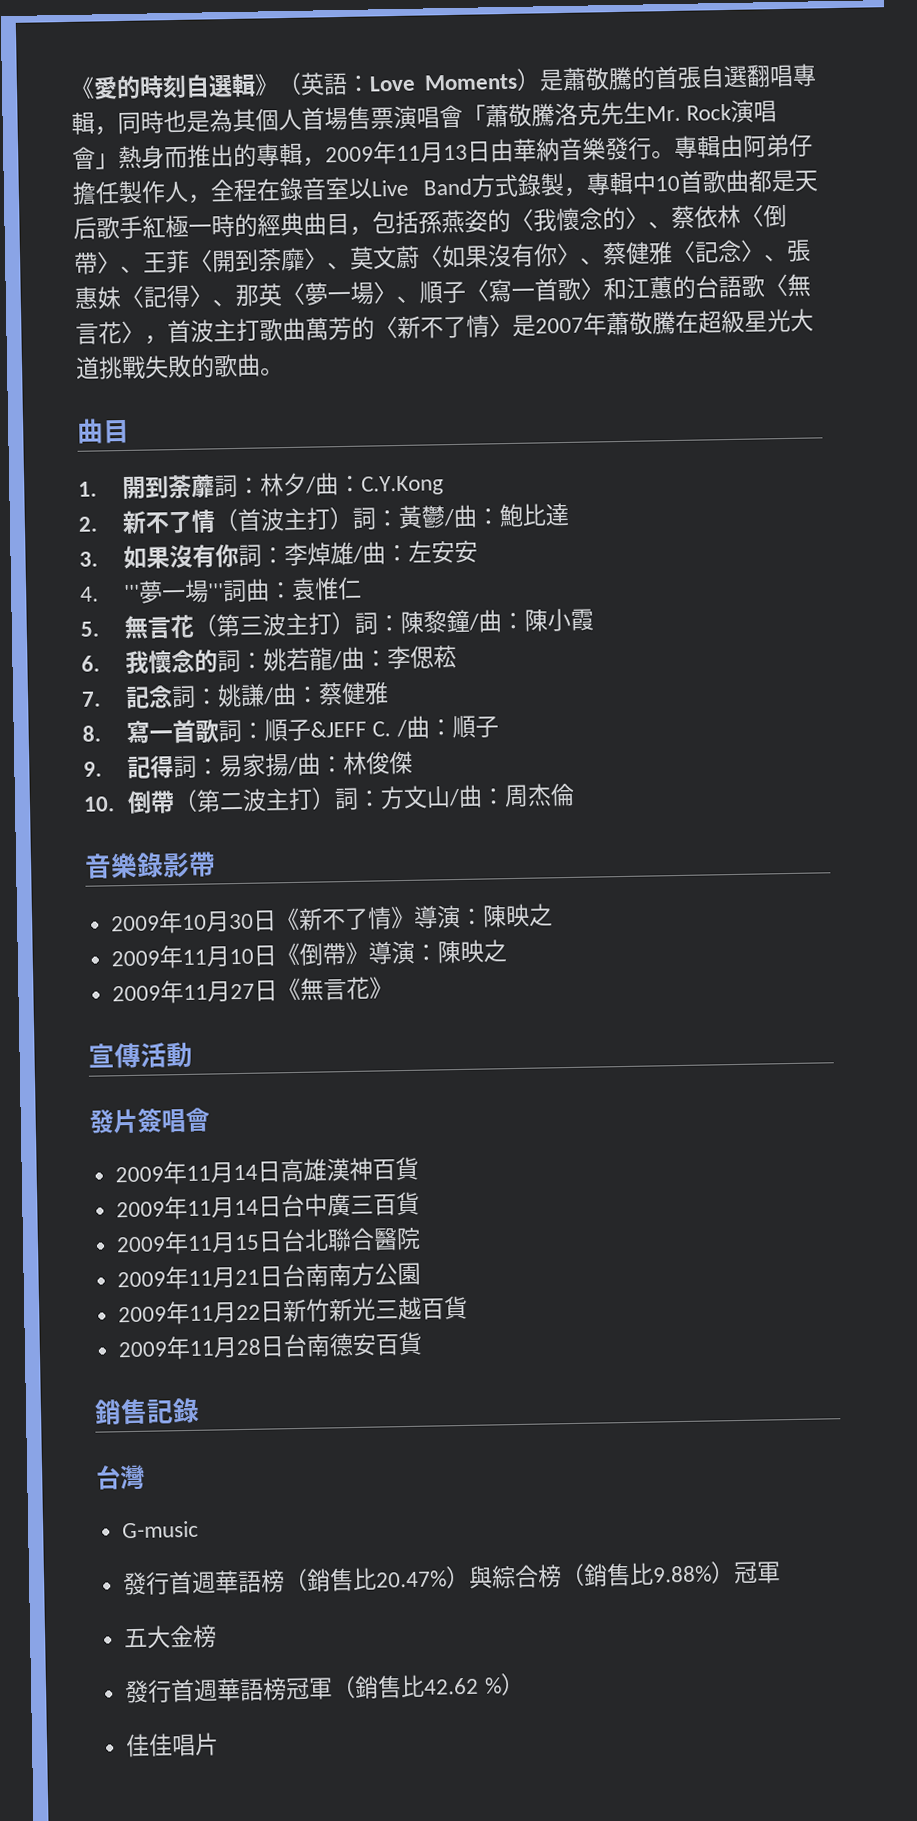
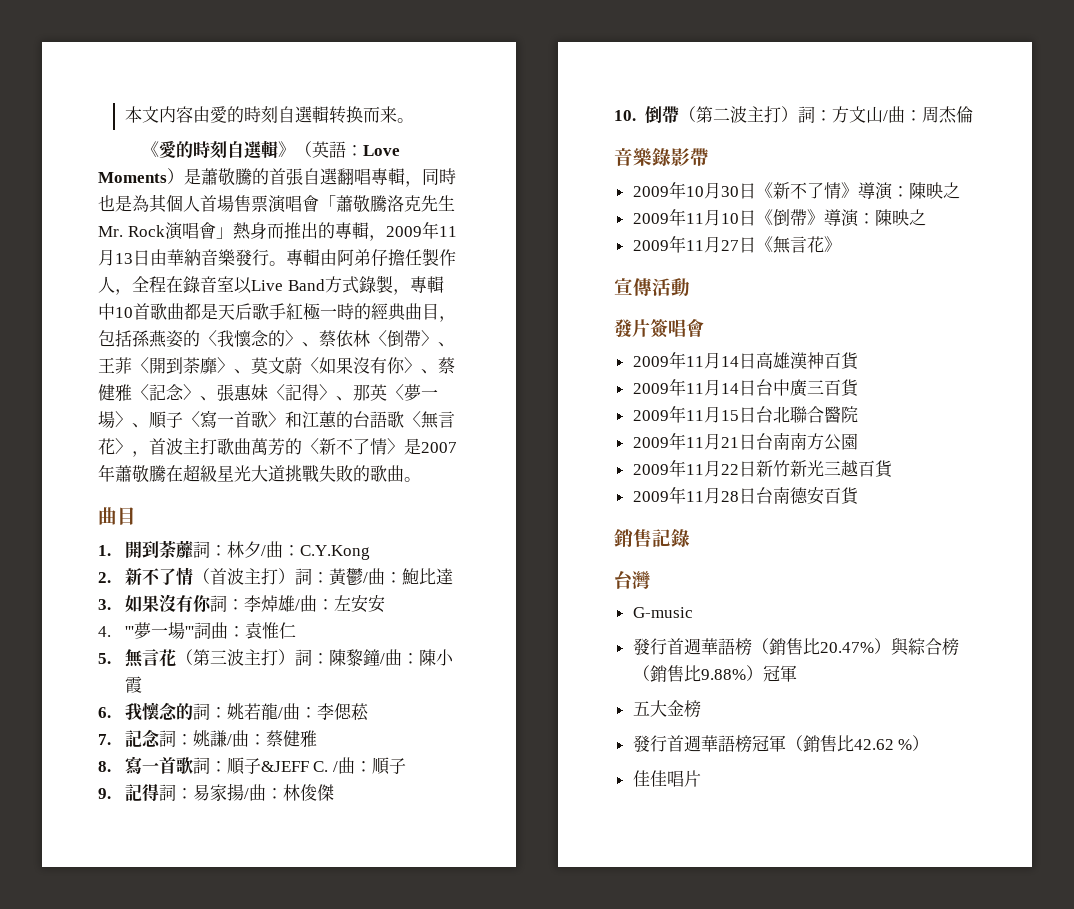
+ 本文内容由愛的時刻自選輯转换而来。

